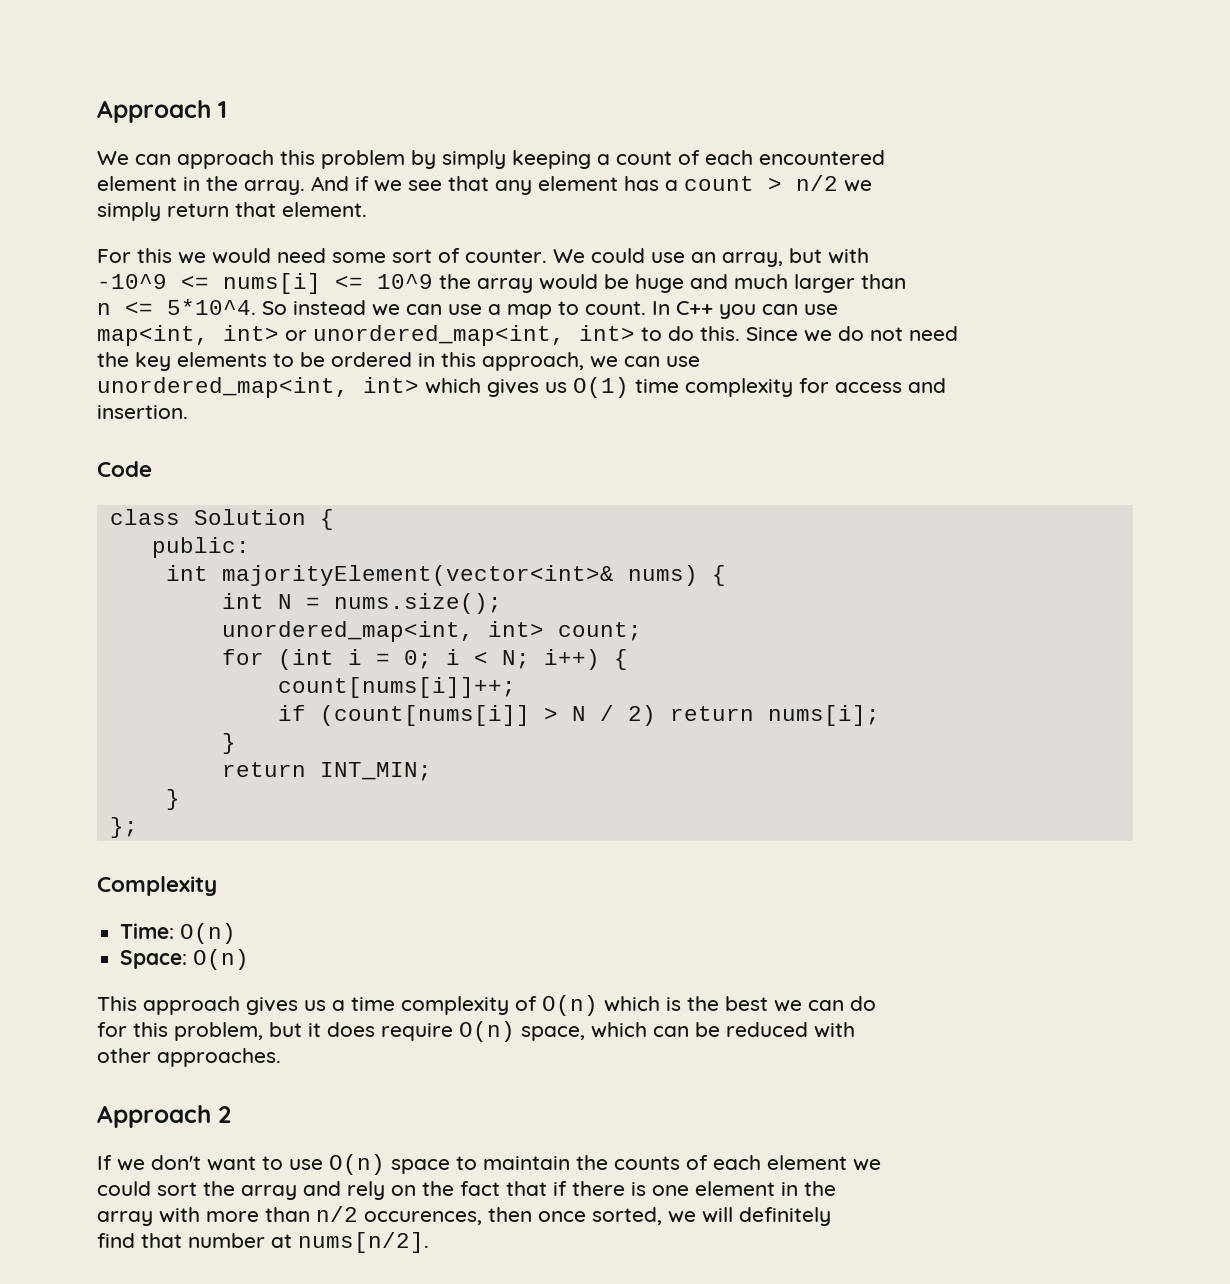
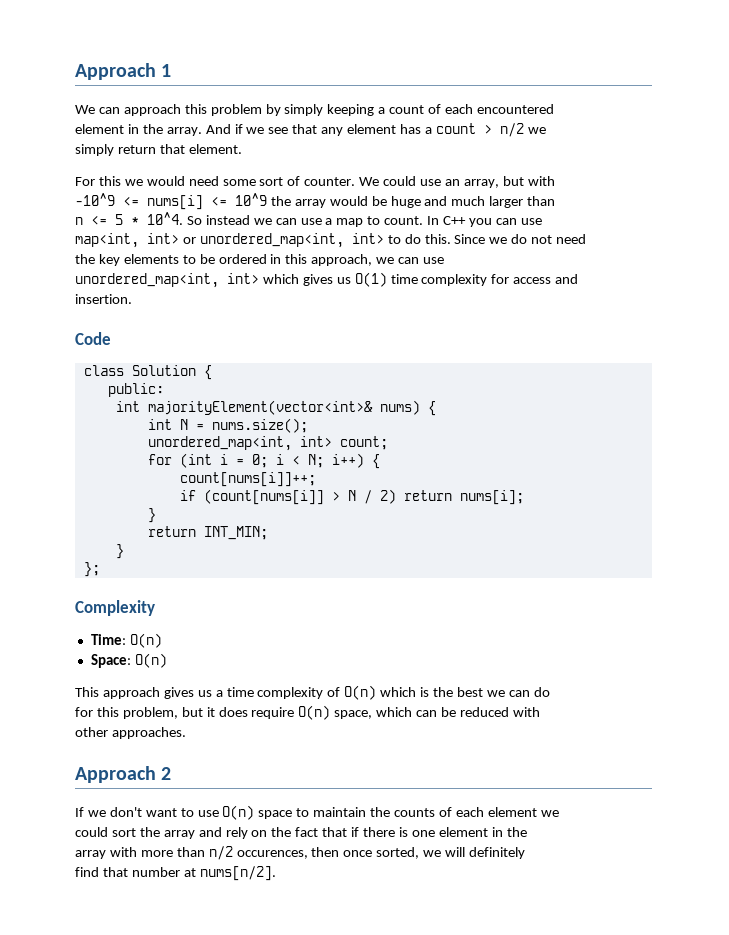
- n <= 5*10^4.
+ n <= 5 * 10^4.

